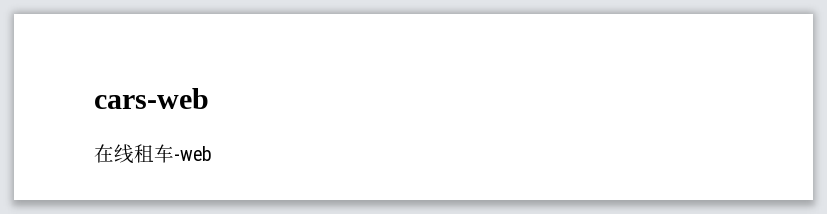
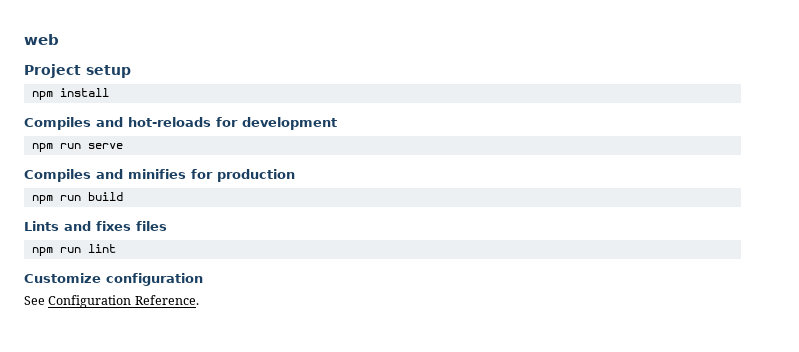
- cars-web
- 在线租车-web
+ web
+ Project setup
+ npm install
+ Compiles and hot-reloads for development
+ npm run serve
+ Compiles and minifies for production
+ npm run build
+ Lints and fixes files
+ npm run lint
+ Customize configuration
+ See Configuration Reference.

